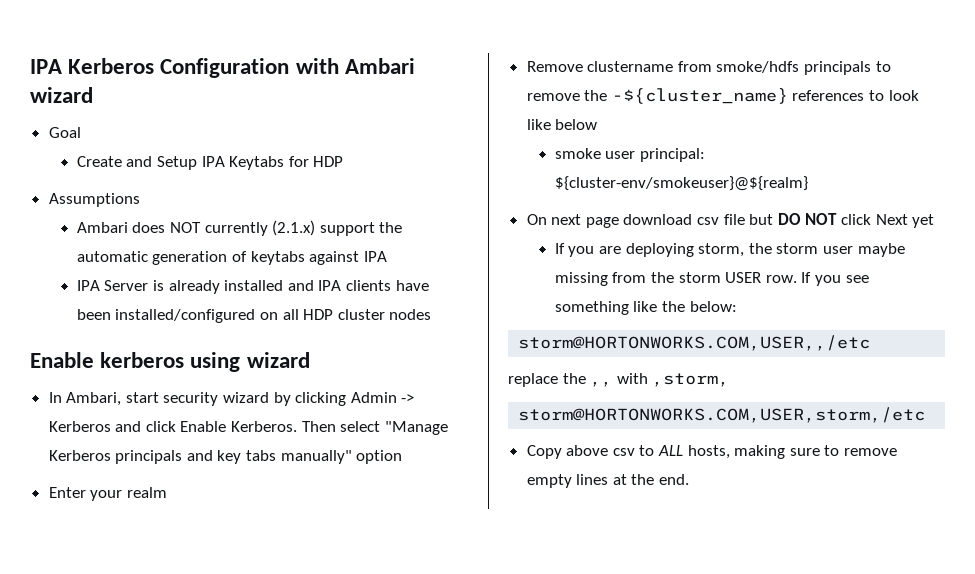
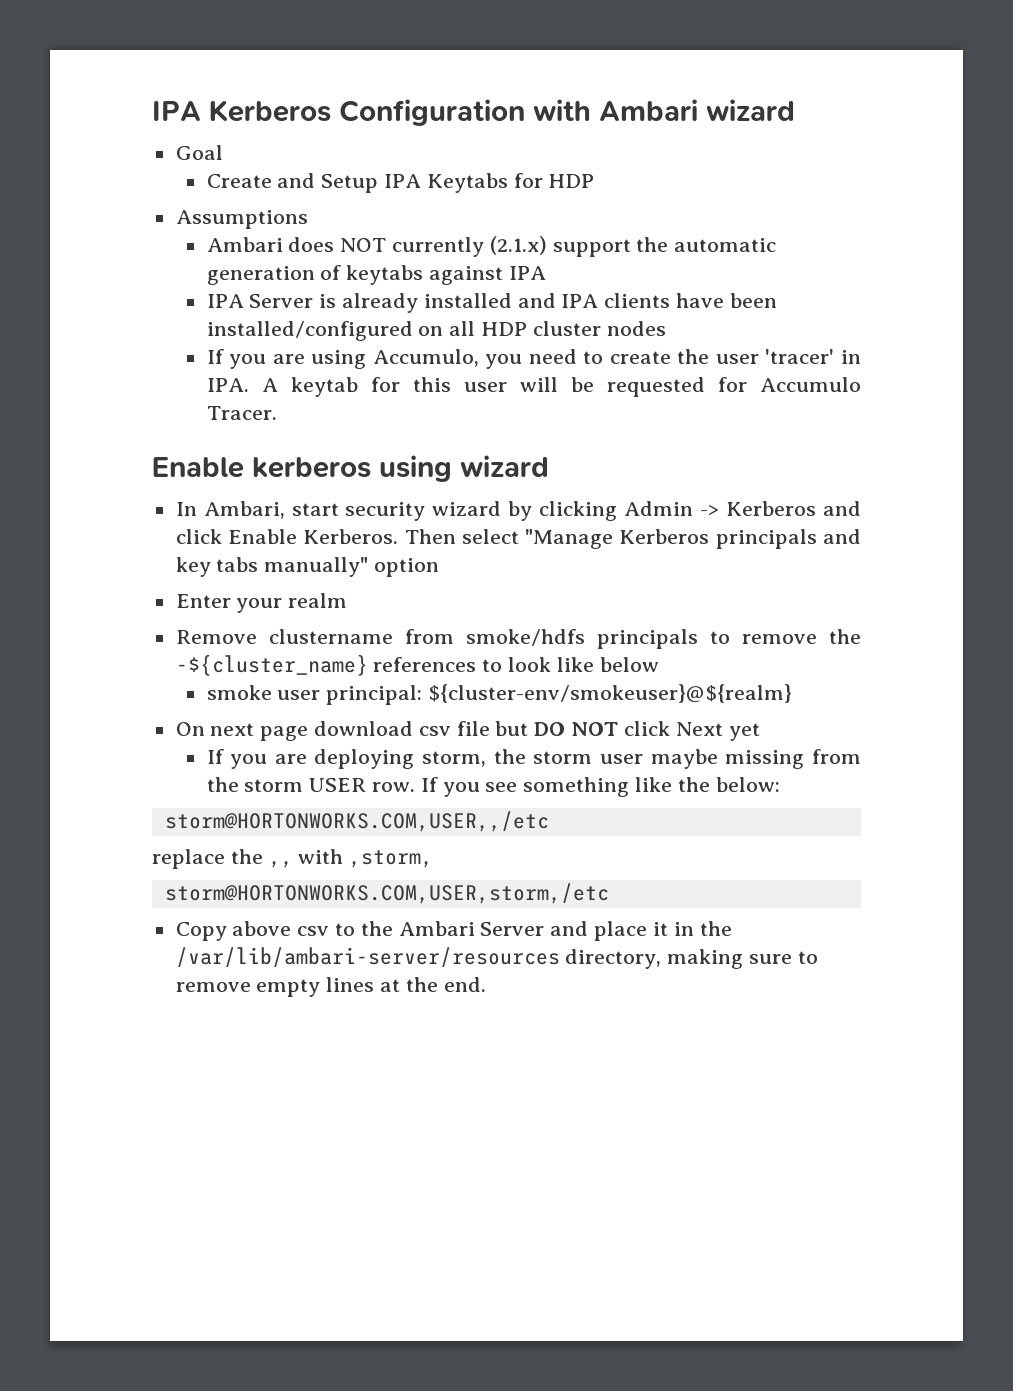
+ If you are using Accumulo, you need to create the user 'tracer' in IPA. A keytab for this user will be requested for Accumulo Tracer.
- Copy above csv to ALL hosts, making sure to remove empty lines at the end.
+ Copy above csv to the Ambari Server and place it in the /var/lib/ambari-server/resources directory, making sure to remove empty lines at the end.

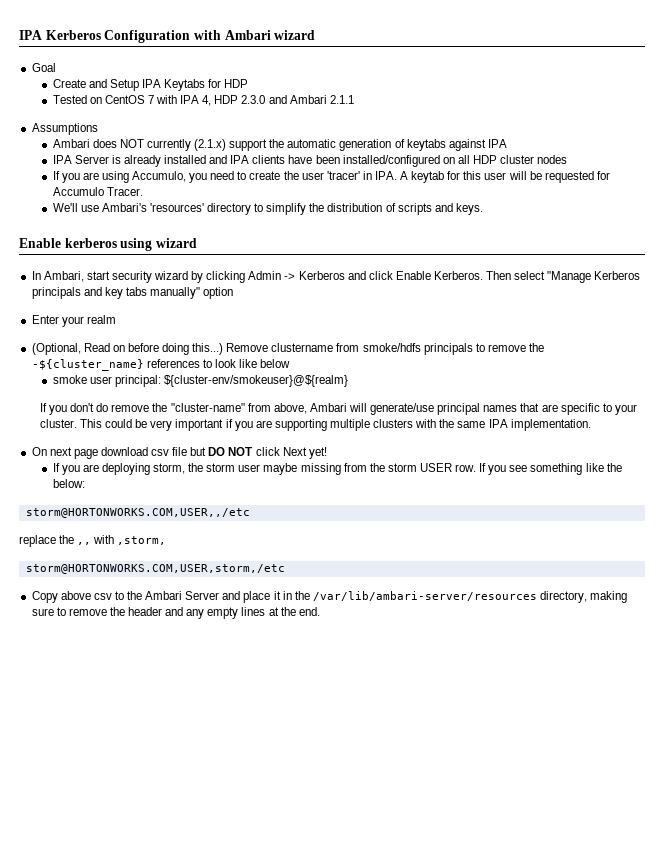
+ Tested on CentOS 7 with IPA 4, HDP 2.3.0 and Ambari 2.1.1
+ We'll use Ambari's 'resources' directory to simplify the distribution of scripts and keys.
+ (Optional, Read on before doing this...)
+ If you don't do remove the "cluster-name" from above, Ambari will generate/use principal names that are specific to your cluster. This could be very important if you are supporting multiple clusters with the same IPA implementation.
- On next page download csv file but DO NOT click Next yet
+ On next page download csv file but DO NOT click Next yet!
- Copy above csv to the Ambari Server and place it in the /var/lib/ambari-server/resources directory, making sure to remove empty lines at the end.
+ Copy above csv to the Ambari Server and place it in the /var/lib/ambari-server/resources directory, making sure to remove the header and any empty lines at the end.

